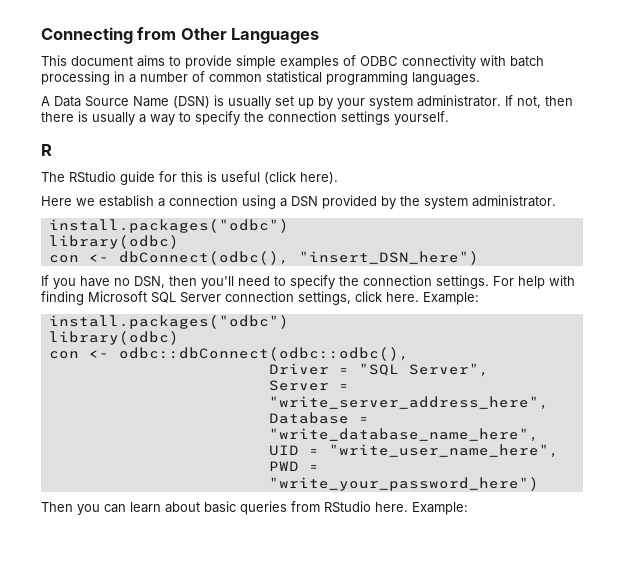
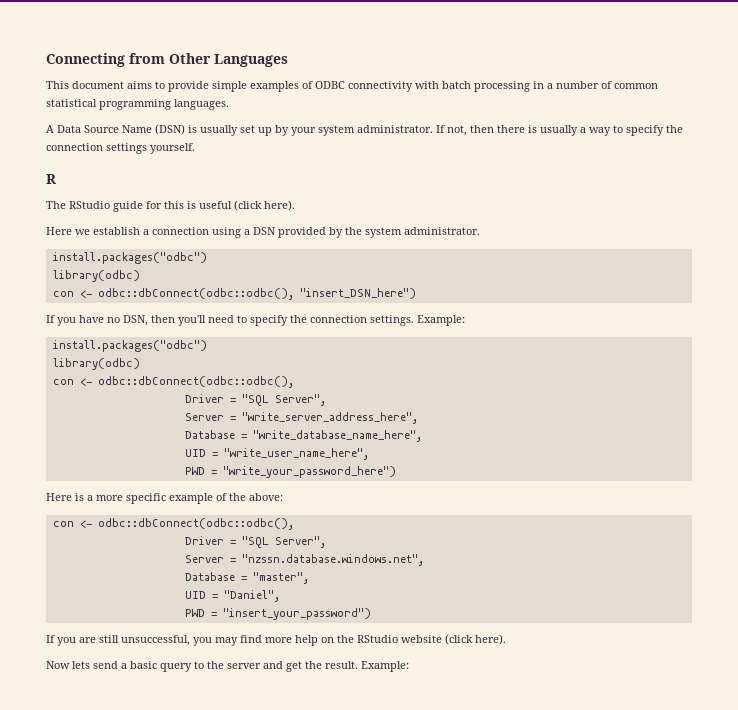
- con <- dbConnect(odbc(), "insert_DSN_here")
+ con <- odbc::dbConnect(odbc::odbc(), "insert_DSN_here")
- For help with finding Microsoft SQL Server connection settings, click here.
- Then you can learn about basic queries from RStudio here.
+ Here is a more specific example of the above:
+ con <- odbc::dbConnect(odbc::odbc(),
+ Driver = "SQL Server",
+ Server = "nzssn.database.windows.net",
+ Database = "master",
+ UID = "Daniel",
+ PWD = "insert_your_password")
+ If you are still unsuccessful, you may find more help on the RStudio website (click here).
+ Now lets send a basic query to the server and get the result.

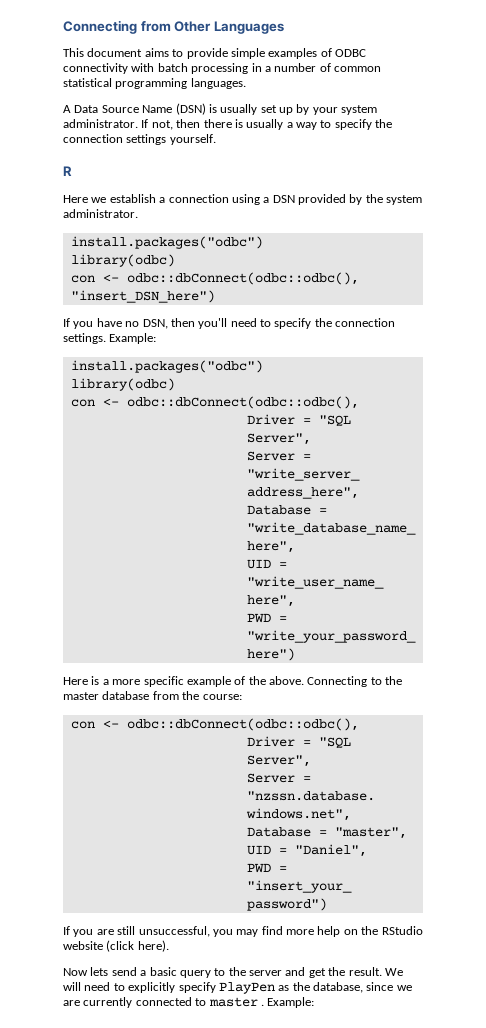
- The RStudio guide for this is useful (click here).
- Here is a more specific example of the above:
+ Here is a more specific example of the above. Connecting to the master database from the course:
+ We will need to explicitly specify PlayPen as the database, since we are currently connected to master .

